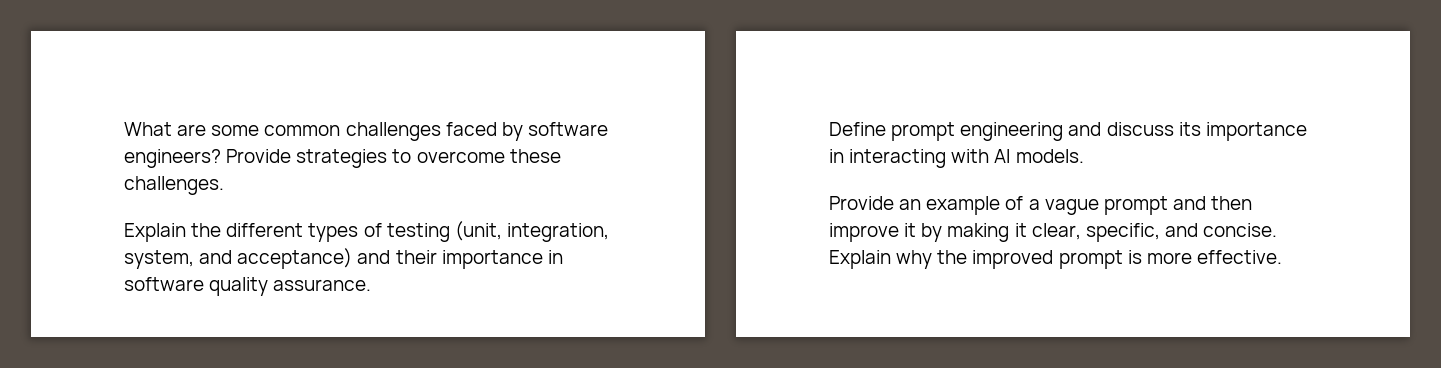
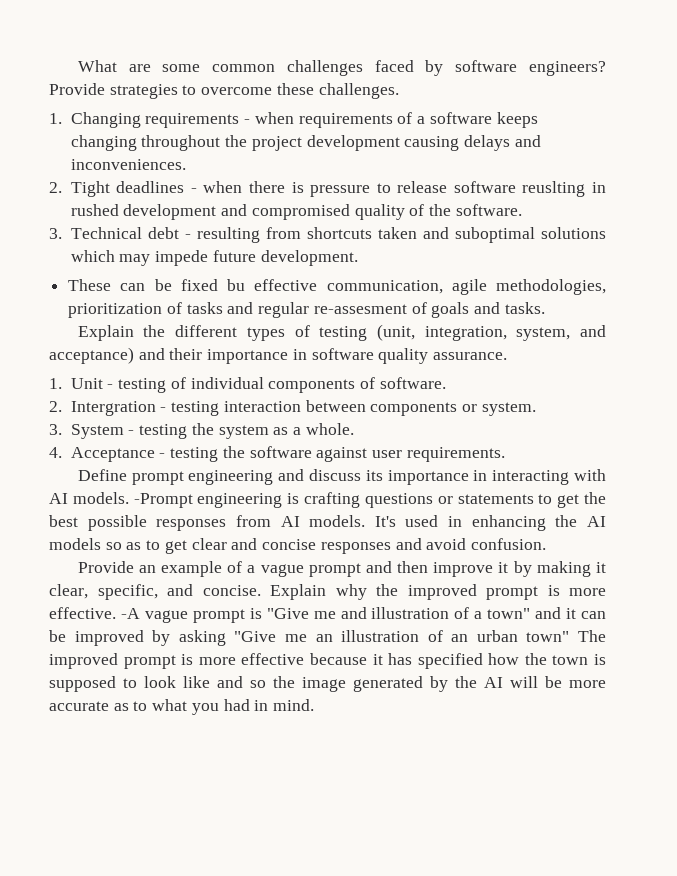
+ 1. Changing requirements - when requirements of a software keeps changing throughout the project development causing delays and inconveniences.
+ 2. Tight deadlines - when there is pressure to release software reuslting in rushed development and compromised quality of the software.
+ 3. Technical debt - resulting from shortcuts taken and suboptimal solutions which may impede future development.
+ These can be fixed bu effective communication, agile methodologies, prioritization of tasks and regular re-assesment of goals and tasks.
+ 1. Unit - testing of individual components of software.
+ 2. Intergration - testing interaction between components or system.
+ 3. System - testing the system as a whole.
+ 4. Acceptance - testing the software against user requirements.
+ -Prompt engineering is crafting questions or statements to get the best possible responses from AI models. It's used in enhancing the AI models so as to get clear and concise responses and avoid confusion.
+ -A vague prompt is "Give me and illustration of a town" and it can be improved by asking "Give me an illustration of an urban town" The improved prompt is more effective because it has specified how the town is supposed to look like and so the image generated by the AI will be more accurate as to what you had in mind.

